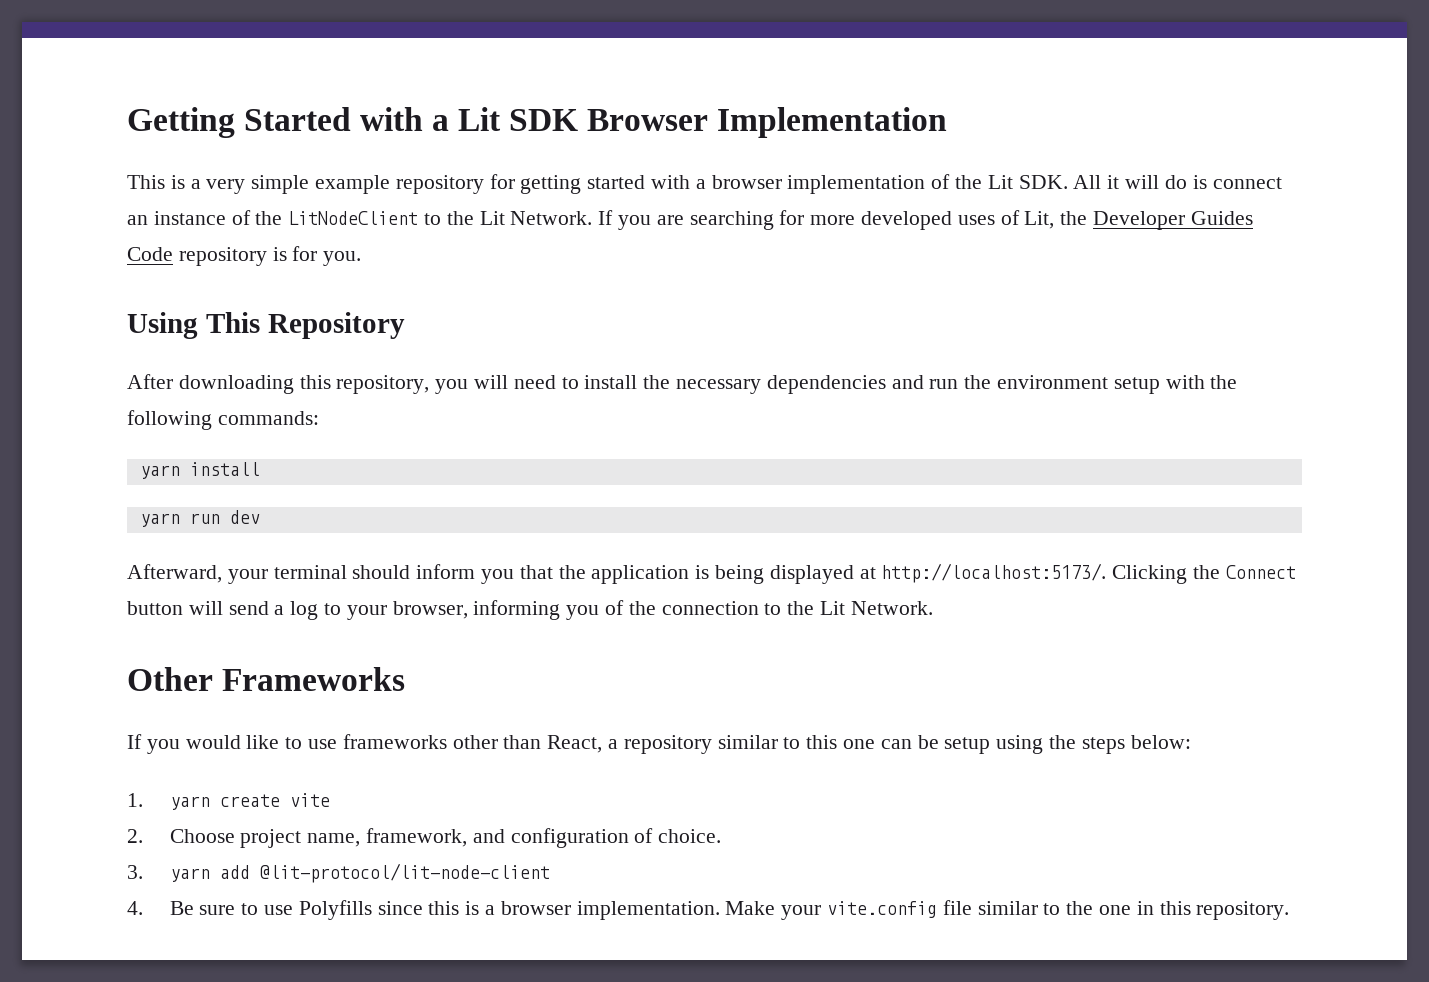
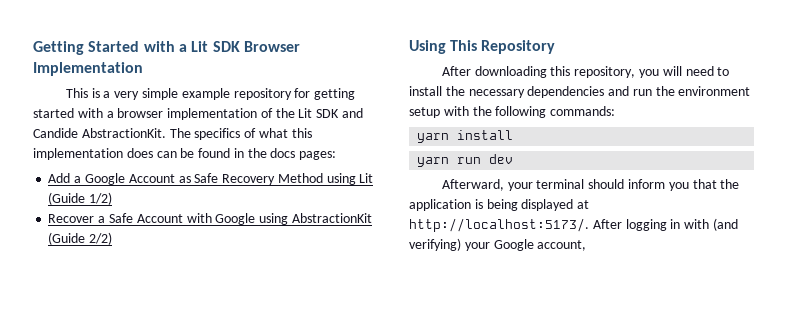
- This is a very simple example repository for getting started with a browser implementation of the Lit SDK. All it will do is connect an instance of the LitNodeClient to the Lit Network. If you are searching for more developed uses of Lit, the Developer Guides Code repository is for you.
+ This is a very simple example repository for getting started with a browser implementation of the Lit SDK and Candide AbstractionKit. The specifics of what this implementation does can be found in the docs pages:
+ Add a Google Account as Safe Recovery Method using Lit (Guide 1/2)
+ Recover a Safe Account with Google using AbstractionKit (Guide 2/2)
- Clicking the Connect button will send a log to your browser, informing you of the connection to the Lit Network.
- Other Frameworks
- If you would like to use frameworks other than React, a repository similar to this one can be setup using the steps below:
- 1. yarn create vite
- 2. Choose project name, framework, and configuration of choice.
- 3. yarn add @lit-protocol/lit-node-client
- 4. Be sure to use Polyfills since this is a browser implementation. Make your vite.config file similar to the one in this repository.
+ After logging in with (and verifying) your Google account,

